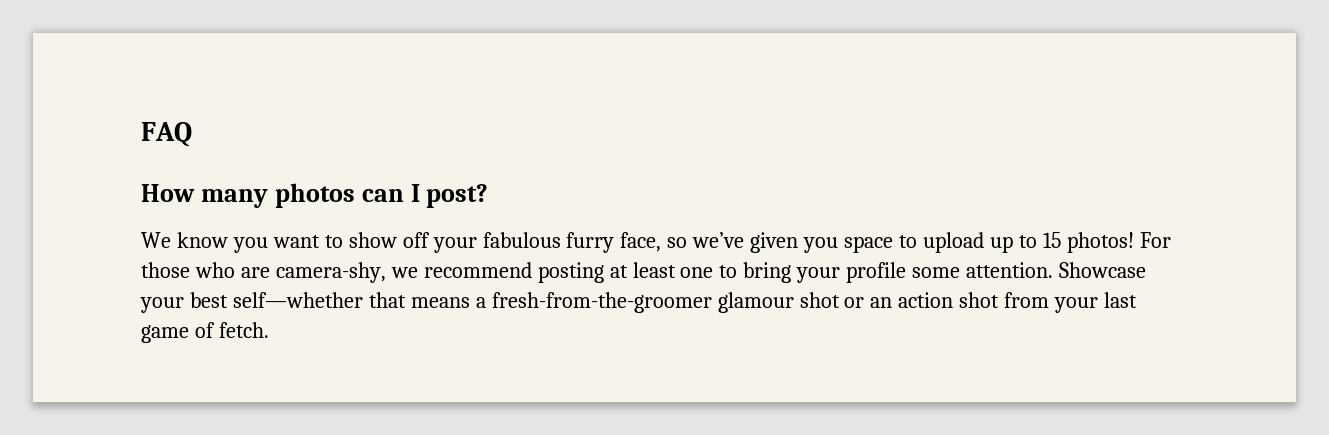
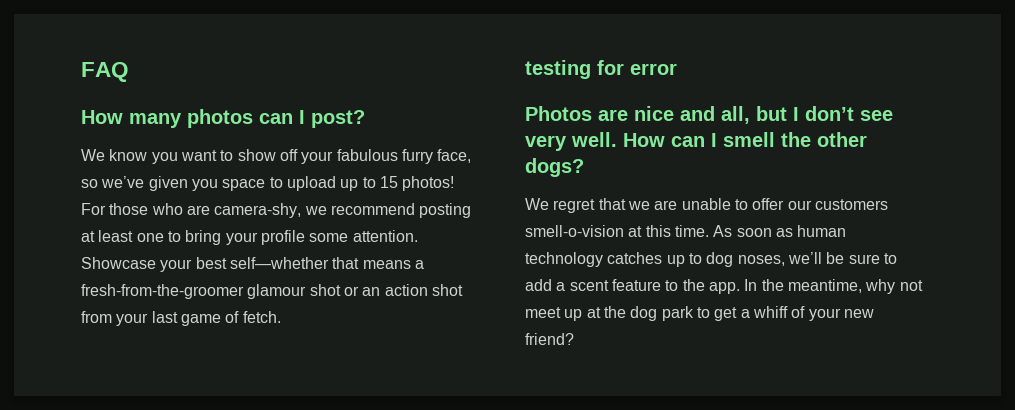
+ testing for error
+ Photos are nice and all, but I don’t see very well. How can I smell the other dogs?
+ We regret that we are unable to offer our customers smell-o-vision at this time. As soon as human technology catches up to dog noses, we’ll be sure to add a scent feature to the app. In the meantime, why not meet up at the dog park to get a whiff of your new friend?

